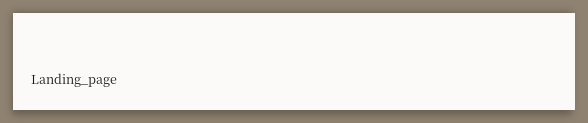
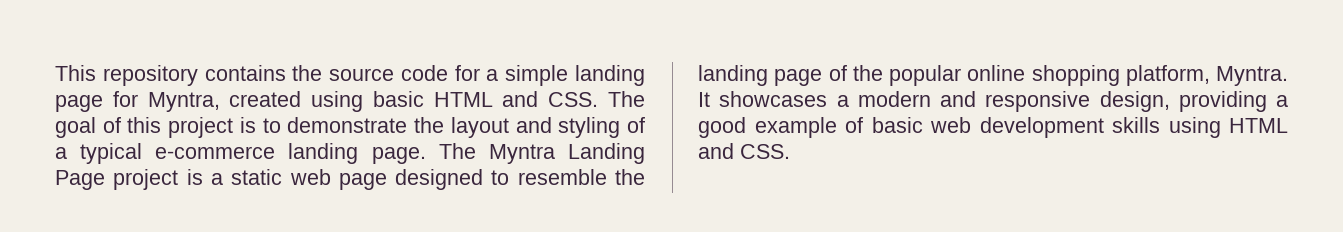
- Landing_page
+ This repository contains the source code for a simple landing page for Myntra, created using basic HTML and CSS. The goal of this project is to demonstrate the layout and styling of a typical e-commerce landing page. The Myntra Landing Page project is a static web page designed to resemble the landing page of the popular online shopping platform, Myntra. It showcases a modern and responsive design, providing a good example of basic web development skills using HTML and CSS.

